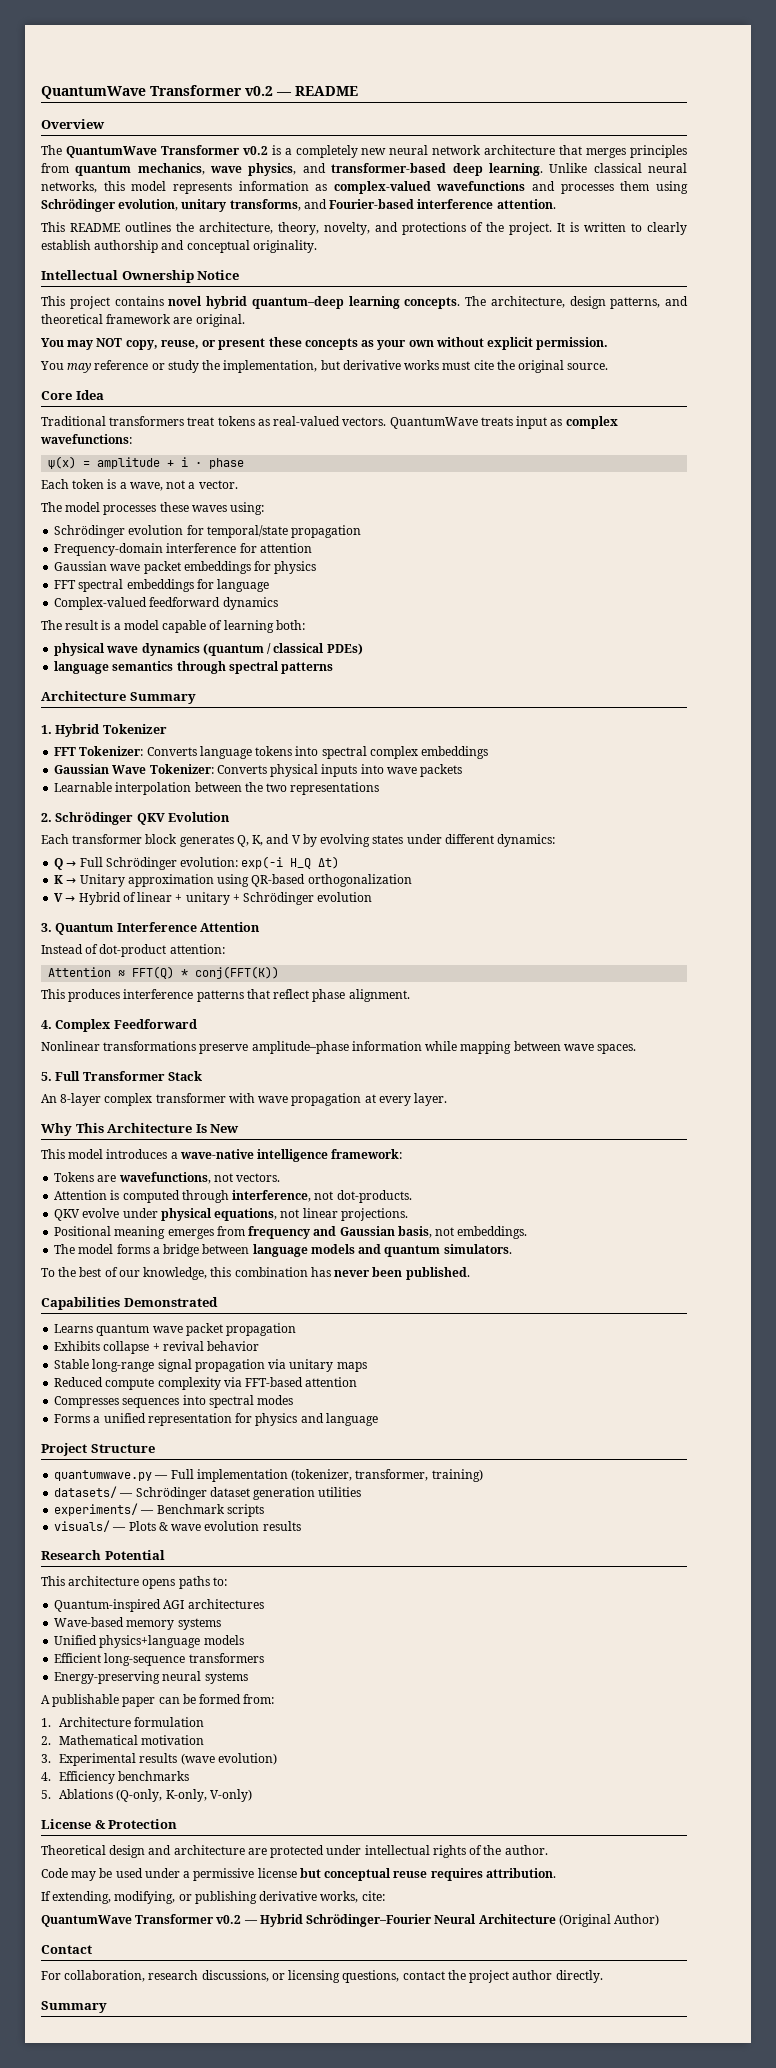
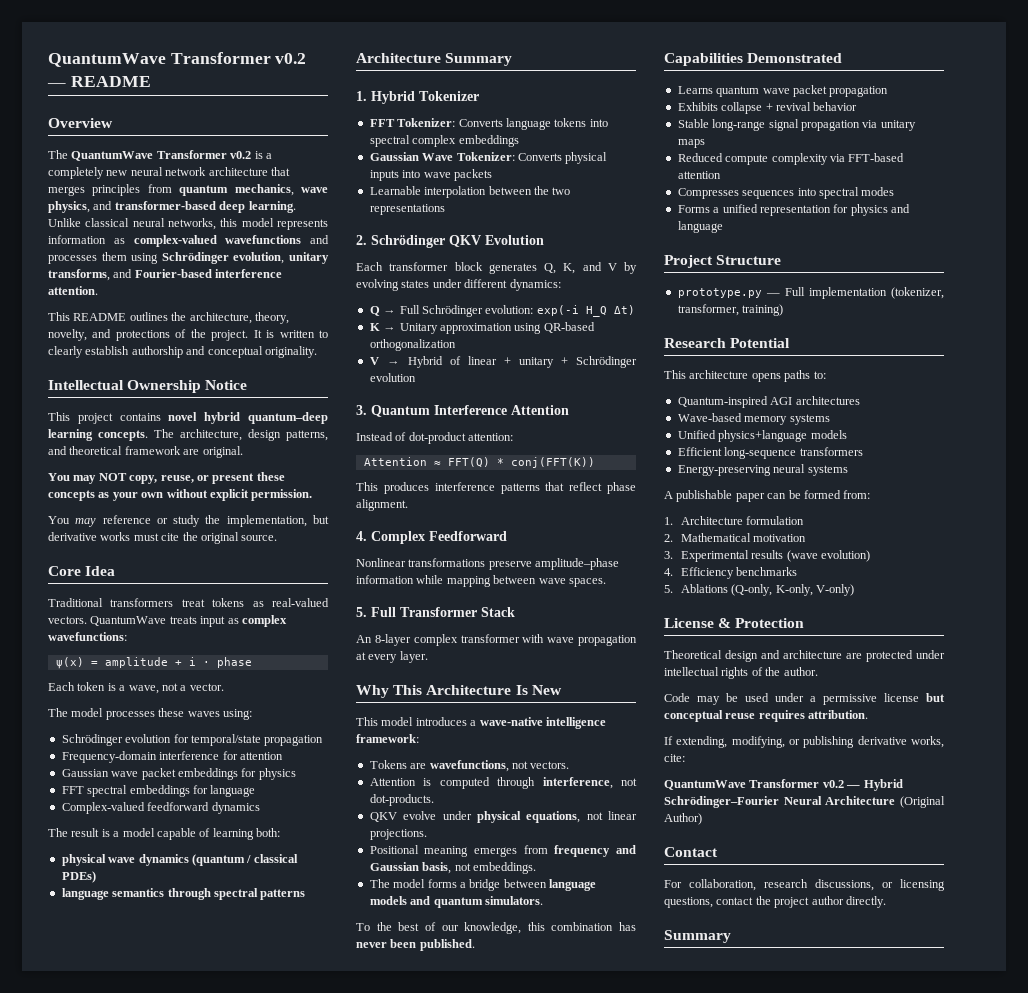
- quantumwave.py — Full implementation (tokenizer, transformer, training)
+ prototype.py — Full implementation (tokenizer, transformer, training)
- datasets/ — Schrödinger dataset generation utilities
- experiments/ — Benchmark scripts
- visuals/ — Plots & wave evolution results

